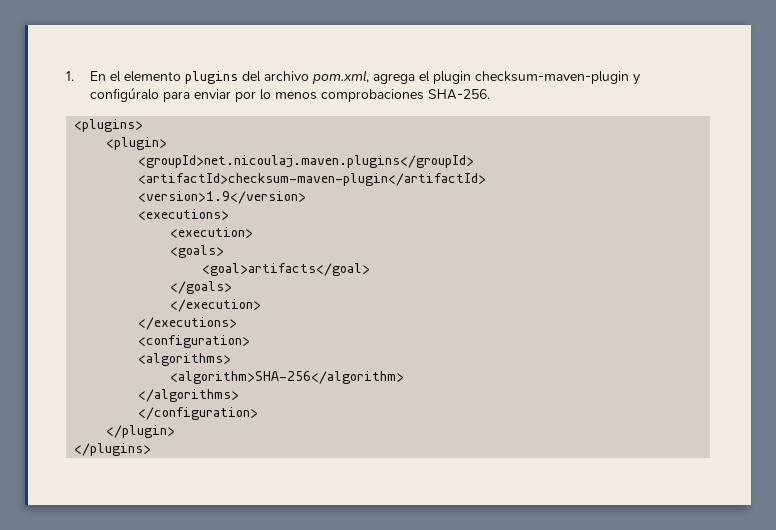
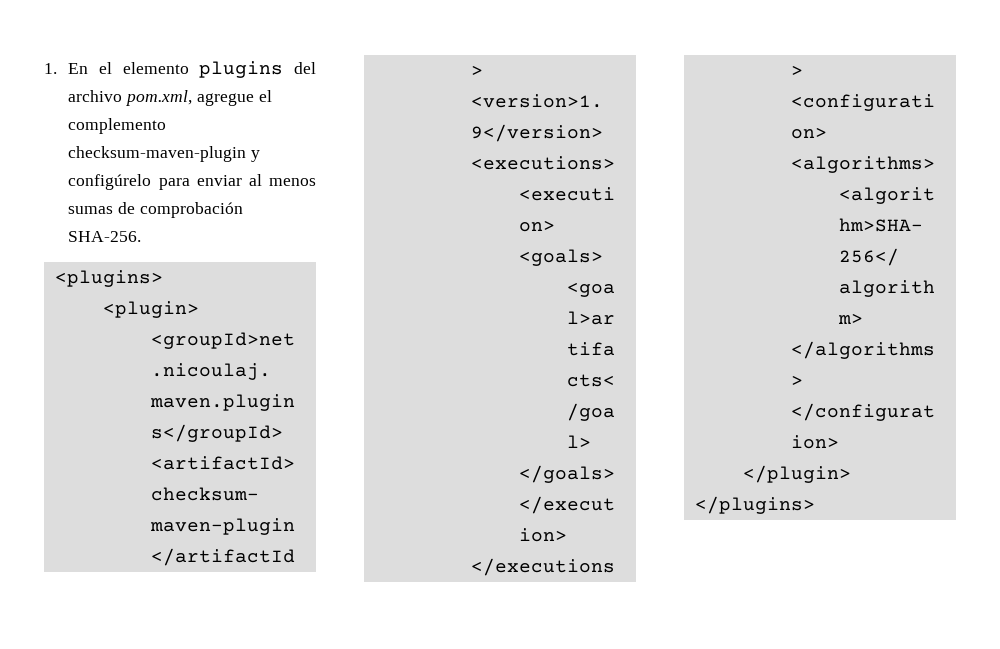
- 1. En el elemento plugins del archivo pom.xml, agrega el plugin checksum-maven-plugin y configúralo para enviar por lo menos comprobaciones SHA-256.
+ 1. En el elemento plugins del archivo pom.xml, agregue el complemento checksum-maven-plugin y configúrelo para enviar al menos sumas de comprobación SHA-256.

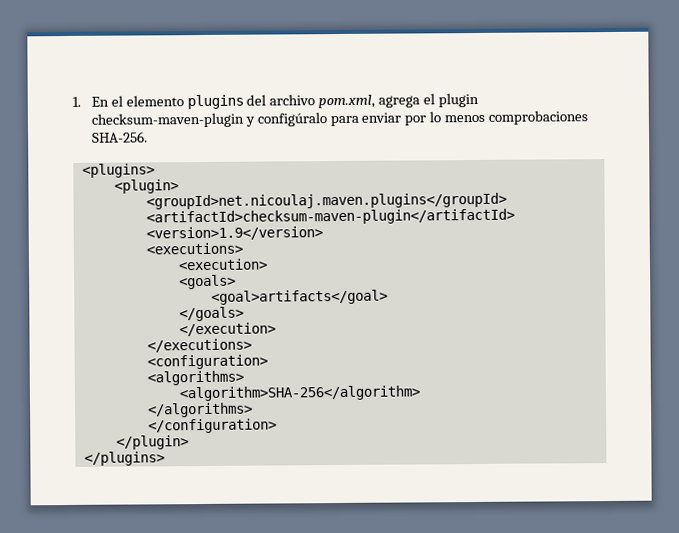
- 1. En el elemento plugins del archivo pom.xml, agregue el complemento checksum-maven-plugin y configúrelo para enviar al menos sumas de comprobación SHA-256.
+ 1. En el elemento plugins del archivo pom.xml, agrega el plugin checksum-maven-plugin y configúralo para enviar por lo menos comprobaciones SHA-256.

